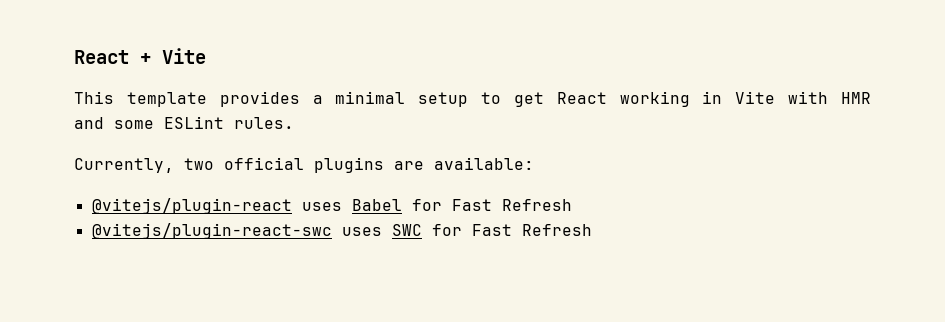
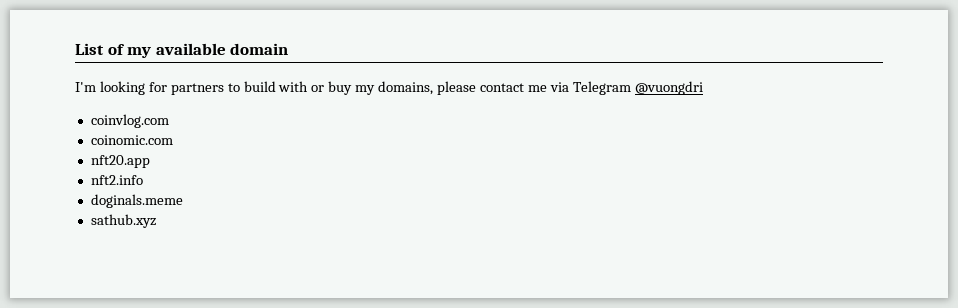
- React + Vite
- This template provides a minimal setup to get React working in Vite with HMR and some ESLint rules.
- Currently, two official plugins are available:
- @vitejs/plugin-react uses Babel for Fast Refresh
- @vitejs/plugin-react-swc uses SWC for Fast Refresh
+ List of my available domain
+ I'm looking for partners to build with or buy my domains, please contact me via Telegram @vuongdri
+ coinvlog.com
+ coinomic.com
+ nft20.app
+ nft2.info
+ doginals.meme
+ sathub.xyz

